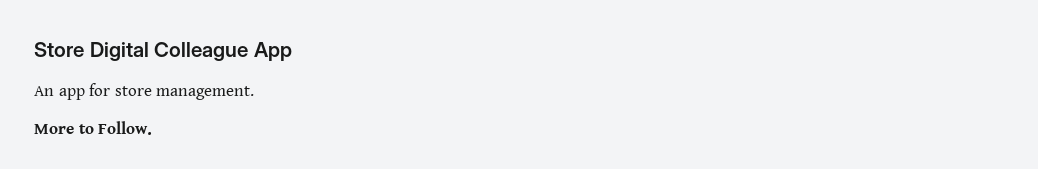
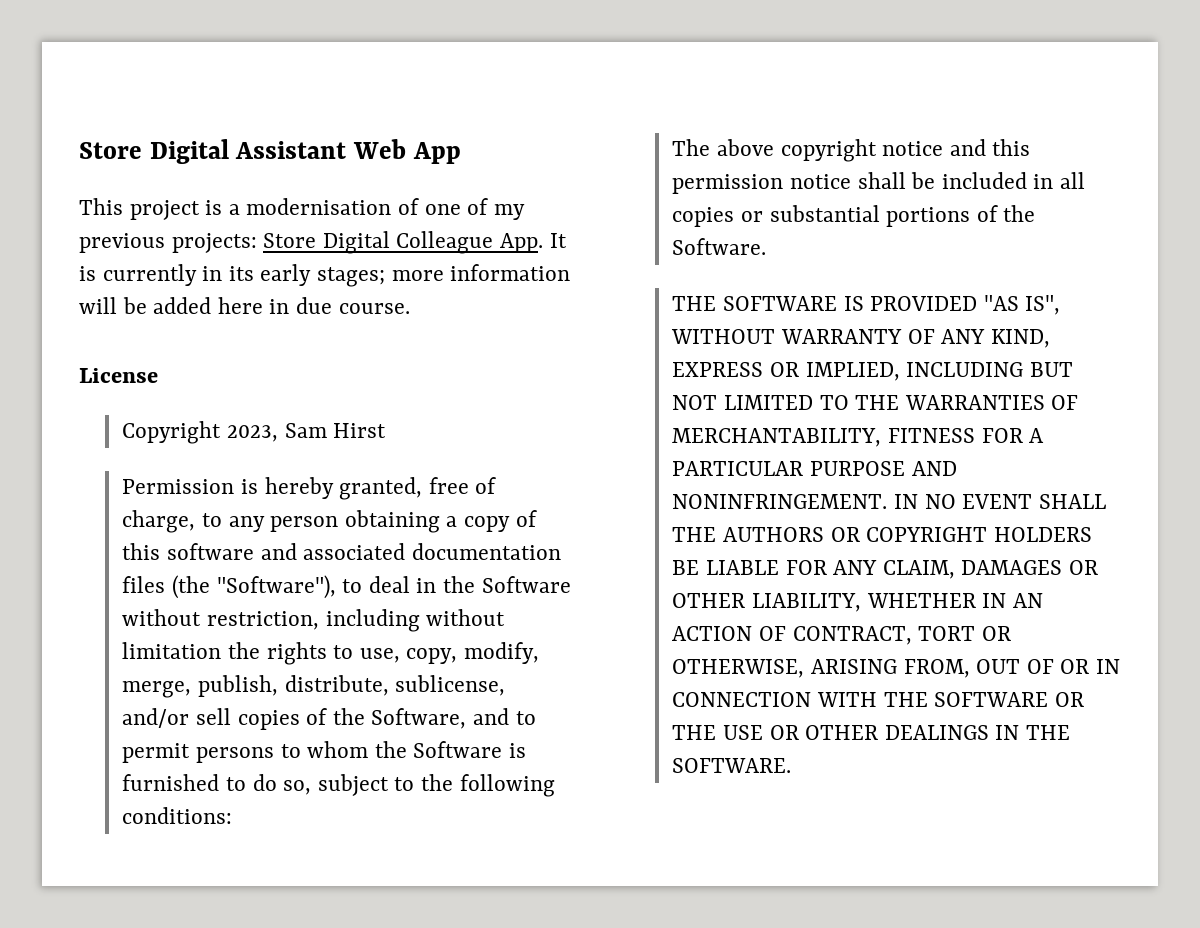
- Store Digital Colleague App
- An app for store management.
- More to Follow.
+ Store Digital Assistant Web App
+ This project is a modernisation of one of my previous projects: Store Digital Colleague App. It is currently in its early stages; more information will be added here in due course.
+ License
+ Copyright 2023, Sam Hirst
+ Permission is hereby granted, free of charge, to any person obtaining a copy of this software and associated documentation files (the "Software"), to deal in the Software without restriction, including without limitation the rights to use, copy, modify, merge, publish, distribute, sublicense, and/or sell copies of the Software, and to permit persons to whom the Software is furnished to do so, subject to the following conditions:
+ The above copyright notice and this permission notice shall be included in all copies or substantial portions of the Software.
+ THE SOFTWARE IS PROVIDED "AS IS", WITHOUT WARRANTY OF ANY KIND, EXPRESS OR IMPLIED, INCLUDING BUT NOT LIMITED TO THE WARRANTIES OF MERCHANTABILITY, FITNESS FOR A PARTICULAR PURPOSE AND NONINFRINGEMENT. IN NO EVENT SHALL THE AUTHORS OR COPYRIGHT HOLDERS BE LIABLE FOR ANY CLAIM, DAMAGES OR OTHER LIABILITY, WHETHER IN AN ACTION OF CONTRACT, TORT OR OTHERWISE, ARISING FROM, OUT OF OR IN CONNECTION WITH THE SOFTWARE OR THE USE OR OTHER DEALINGS IN THE SOFTWARE.

